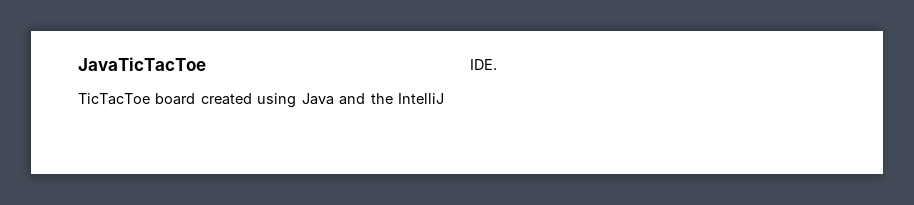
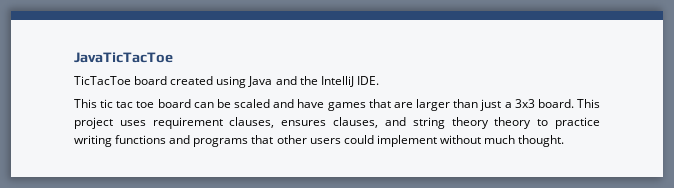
+ This tic tac toe board can be scaled and have games that are larger than just a 3x3 board. This project uses requirement clauses, ensures clauses, and string theory theory to practice writing functions and programs that other users could implement without much thought.

